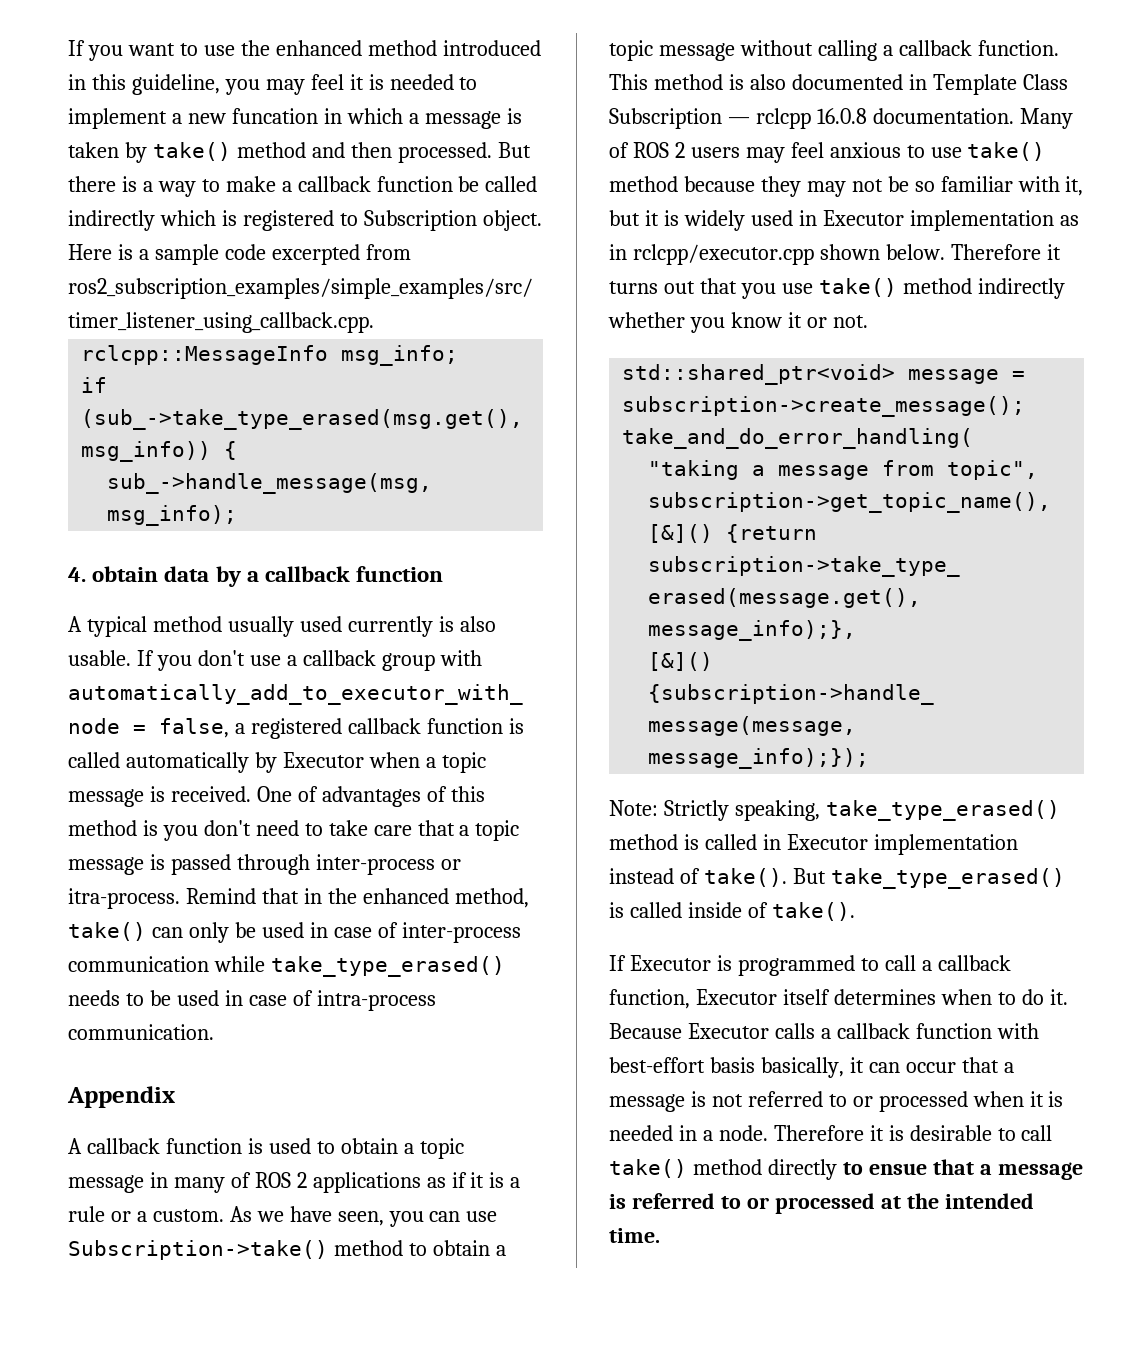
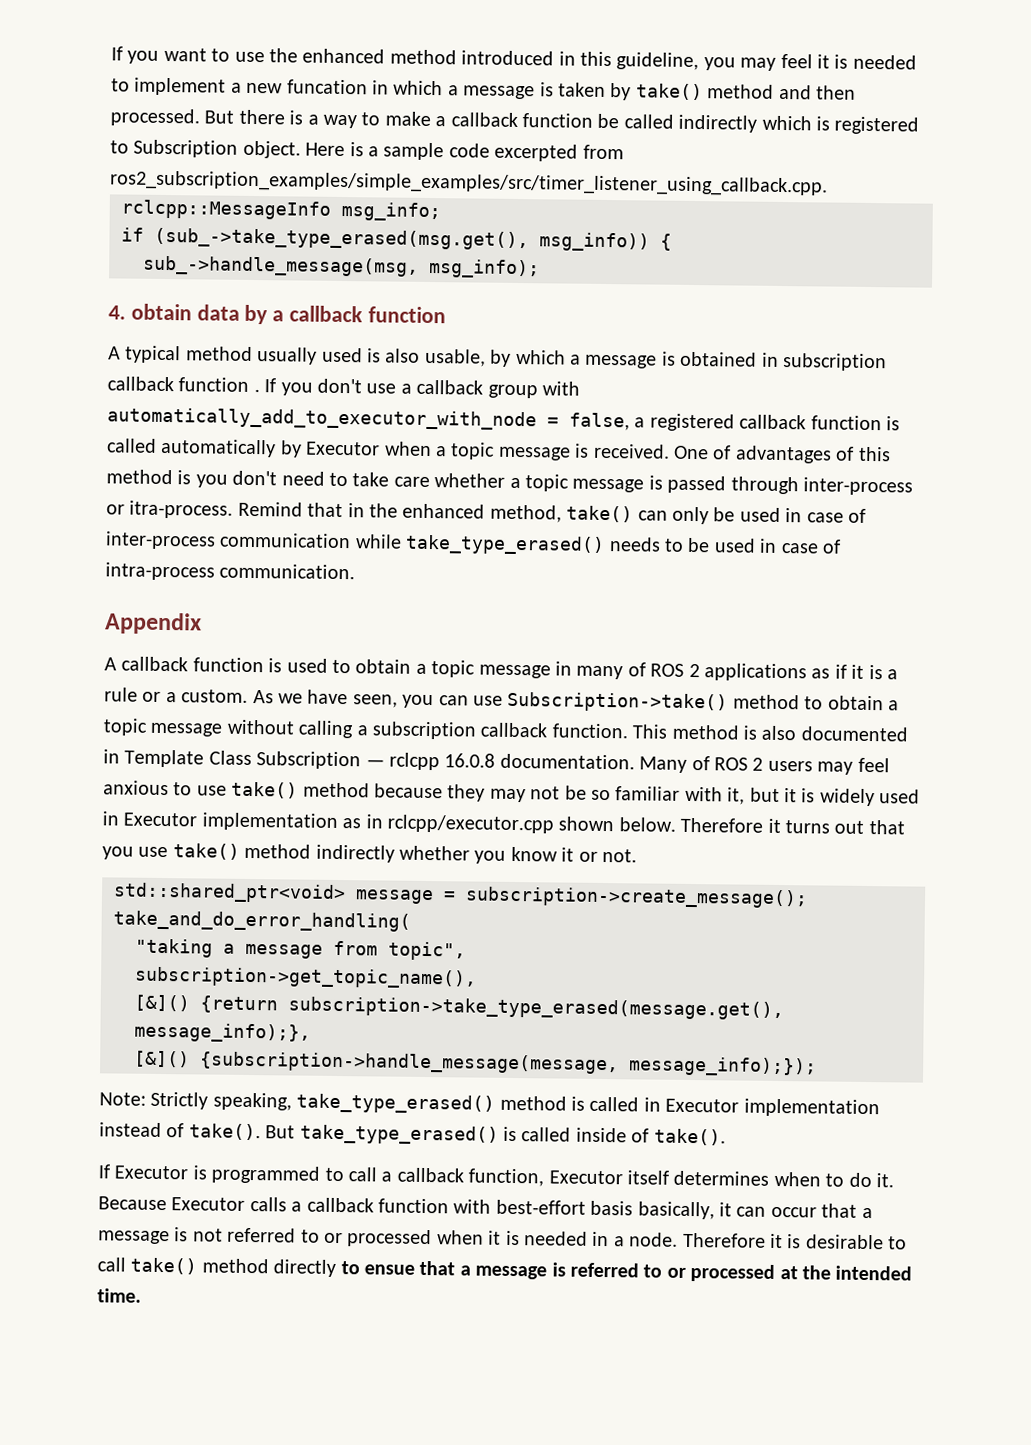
- A typical method usually used currently is also usable.
+ A typical method usually used is also usable, by which a message is obtained in subscription callback function .
- One of advantages of this method is you don't need to take care that a topic message is passed through inter-process or itra-process.
+ One of advantages of this method is you don't need to take care whether a topic message is passed through inter-process or itra-process.
- As we have seen, you can use Subscription->take() method to obtain a topic message without calling a callback function.
+ As we have seen, you can use Subscription->take() method to obtain a topic message without calling a subscription callback function.

